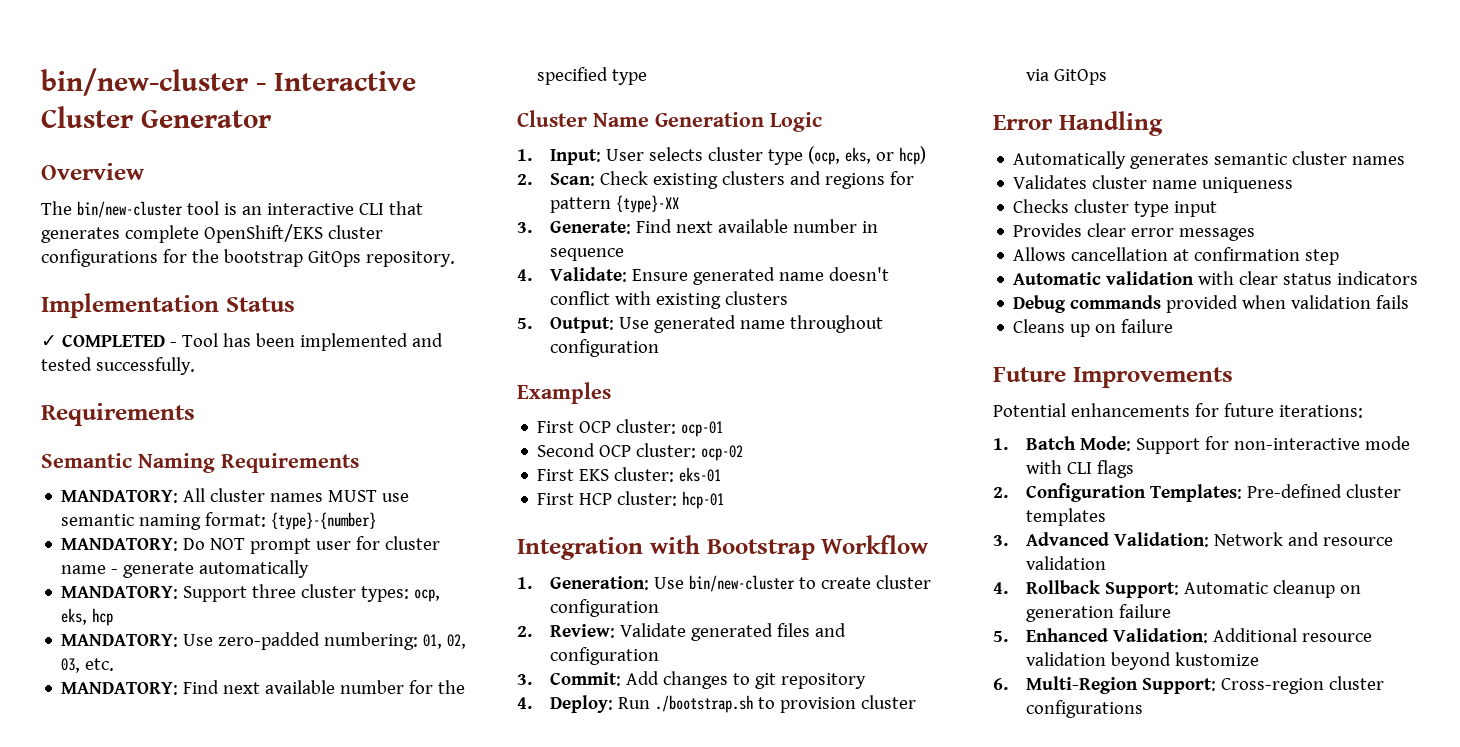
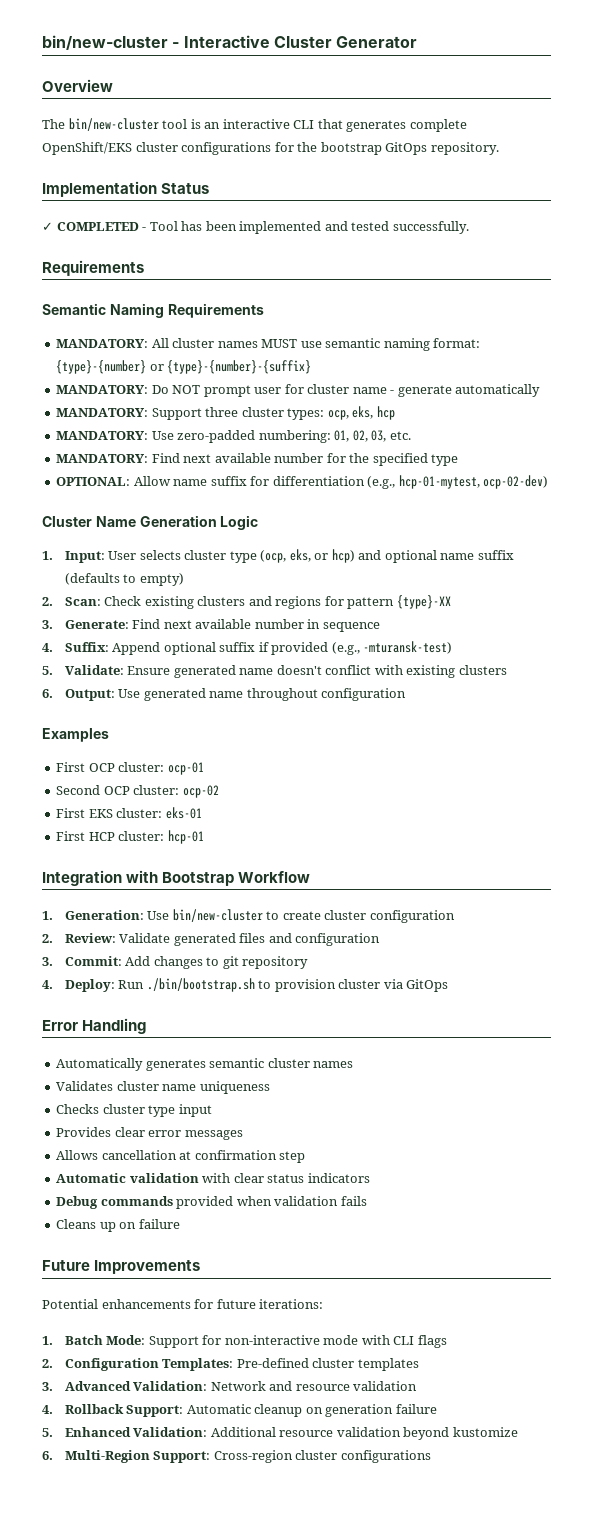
- MANDATORY: All cluster names MUST use semantic naming format: {type}-{number}
+ MANDATORY: All cluster names MUST use semantic naming format: {type}-{number} or {type}-{number}-{suffix}
+ OPTIONAL: Allow name suffix for differentiation (e.g., hcp-01-mytest, ocp-02-dev)
- 1. Input: User selects cluster type (ocp, eks, or hcp)
+ 1. Input: User selects cluster type (ocp, eks, or hcp) and optional name suffix (defaults to empty)
- 4. Validate: Ensure generated name doesn't conflict with existing clusters
+ 4. Suffix: Append optional suffix if provided (e.g., -mturansk-test)
+ 5. Validate: Ensure generated name doesn't conflict with existing clusters
- 5. Output: Use generated name throughout configuration
+ 6. Output: Use generated name throughout configuration
- 4. Deploy: Run ./bootstrap.sh to provision cluster via GitOps
+ 4. Deploy: Run ./bin/bootstrap.sh to provision cluster via GitOps

